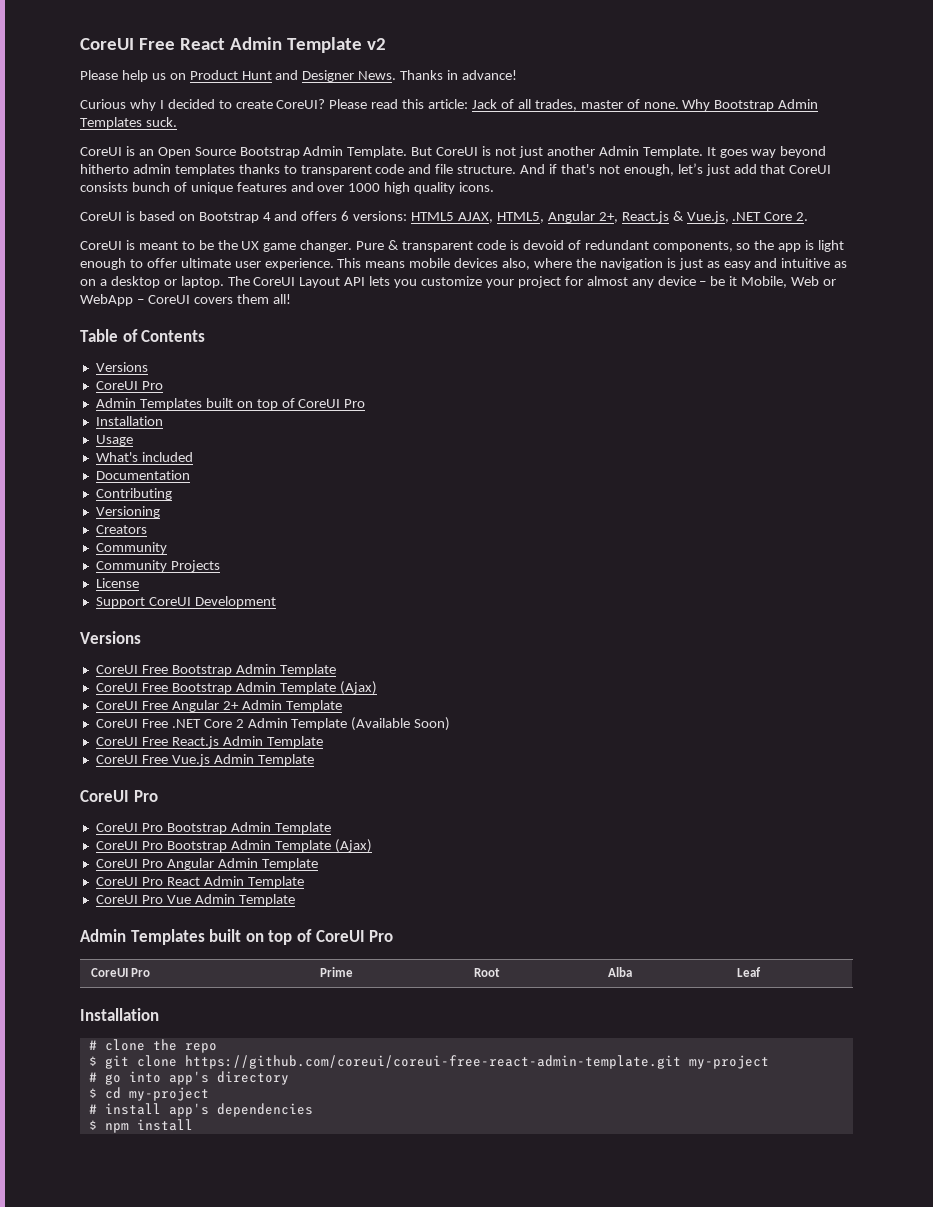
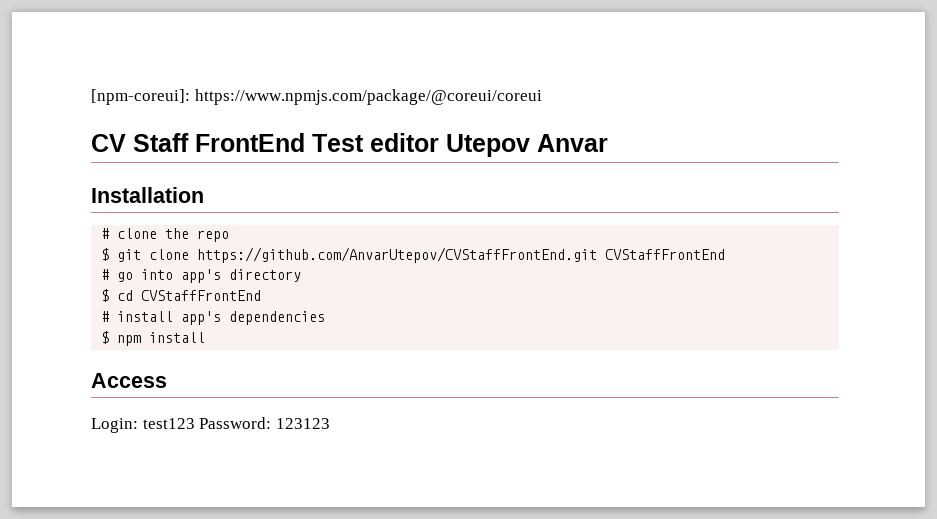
- CoreUI Free React Admin Template v2
- Please help us on Product Hunt and Designer News. Thanks in advance!
- Curious why I decided to create CoreUI? Please read this article: Jack of all trades, master of none. Why Bootstrap Admin Templates suck.
- CoreUI is an Open Source Bootstrap Admin Template. But CoreUI is not just another Admin Template. It goes way beyond hitherto admin templates thanks to transparent code and file structure. And if that's not enough, let’s just add that CoreUI consists bunch of unique features and over 1000 high quality icons.
- CoreUI is based on Bootstrap 4 and offers 6 versions: HTML5 AJAX, HTML5, Angular 2+, React.js & Vue.js, .NET Core 2.
- CoreUI is meant to be the UX game changer. Pure & transparent code is devoid of redundant components, so the app is light enough to offer ultimate user experience. This means mobile devices also, where the navigation is just as easy and intuitive as on a desktop or laptop. The CoreUI Layout API lets you customize your project for almost any device – be it Mobile, Web or WebApp – CoreUI covers them all!
- Table of Contents
- Versions
- CoreUI Pro
- Admin Templates built on top of CoreUI Pro
- Installation
- Usage
- What's included
- Documentation
- Contributing
- Versioning
- Creators
- Community
- Community Projects
- License
- Support CoreUI Development
- Versions
- CoreUI Free Bootstrap Admin Template
- CoreUI Free Bootstrap Admin Template (Ajax)
- CoreUI Free Angular 2+ Admin Template
- CoreUI Free .NET Core 2 Admin Template (Available Soon)
- CoreUI Free React.js Admin Template
- CoreUI Free Vue.js Admin Template
- CoreUI Pro
- CoreUI Pro Bootstrap Admin Template
- CoreUI Pro Bootstrap Admin Template (Ajax)
- CoreUI Pro Angular Admin Template
- CoreUI Pro React Admin Template
- CoreUI Pro Vue Admin Template
- Admin Templates built on top of CoreUI Pro
- CoreUI Pro | Prime | Root | Alba | Leaf
+ [npm-coreui]: https://www.npmjs.com/package/@coreui/coreui
+ CV Staff FrontEnd Test editor Utepov Anvar
- $ git clone https://github.com/coreui/coreui-free-react-admin-template.git my-project
+ $ git clone https://github.com/AnvarUtepov/CVStaffFrontEnd.git CVStaffFrontEnd
- $ cd my-project
+ $ cd CVStaffFrontEnd
+ Access
+ Login: test123 Password: 123123

